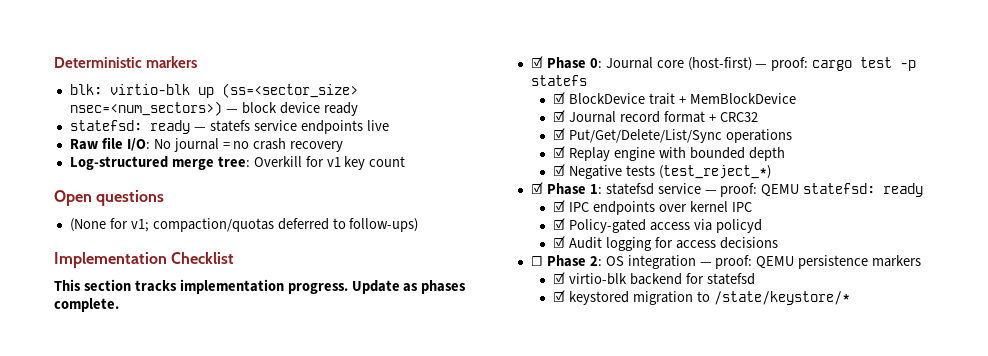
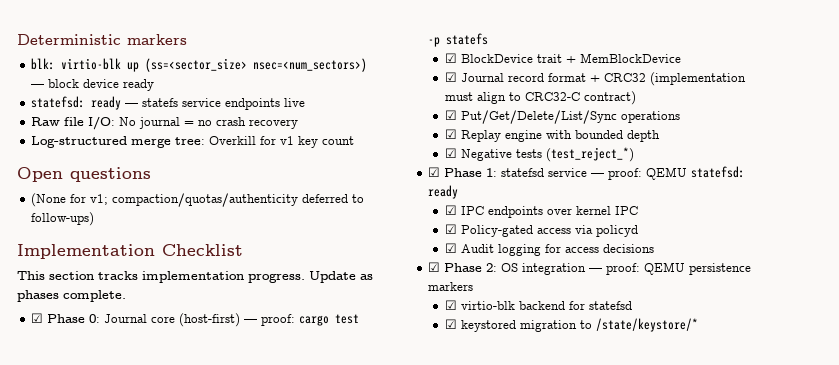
- (None for v1; compaction/quotas deferred to follow-ups)
+ (None for v1; compaction/quotas/authenticity deferred to follow-ups)
- ☑ Journal record format + CRC32
+ ☑ Journal record format + CRC32 (implementation must align to CRC32-C contract)
- ☐ Phase 2: OS integration — proof: QEMU persistence markers
+ ☑ Phase 2: OS integration — proof: QEMU persistence markers

